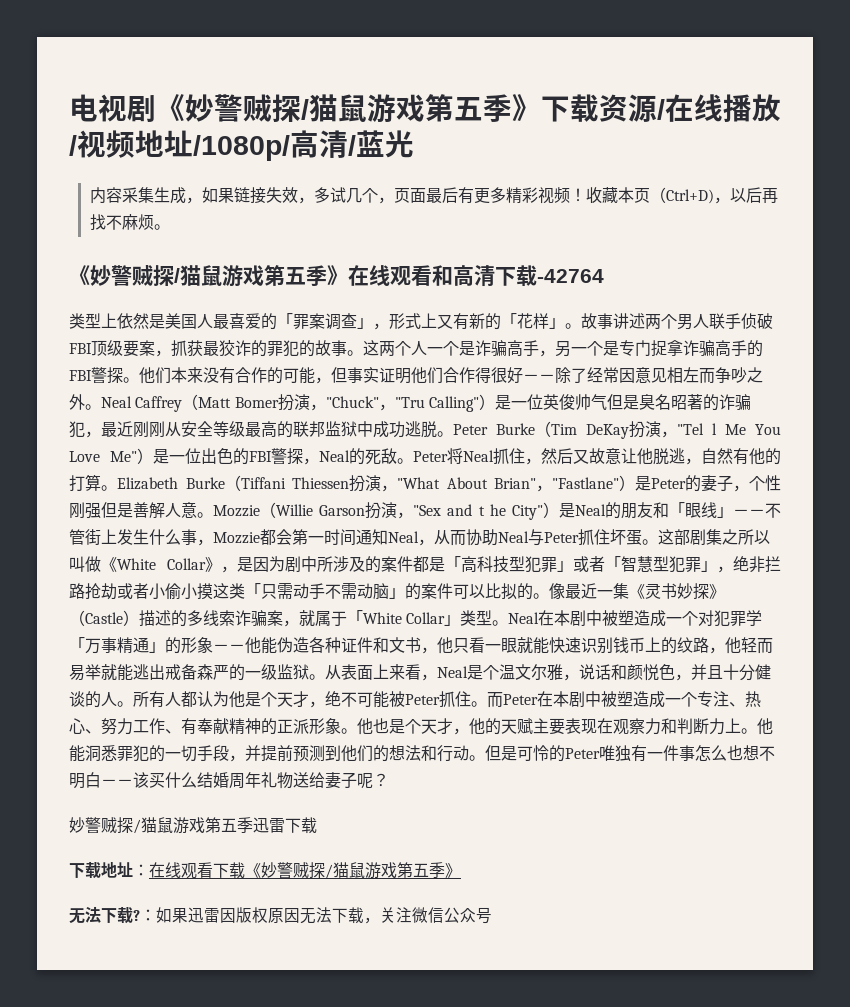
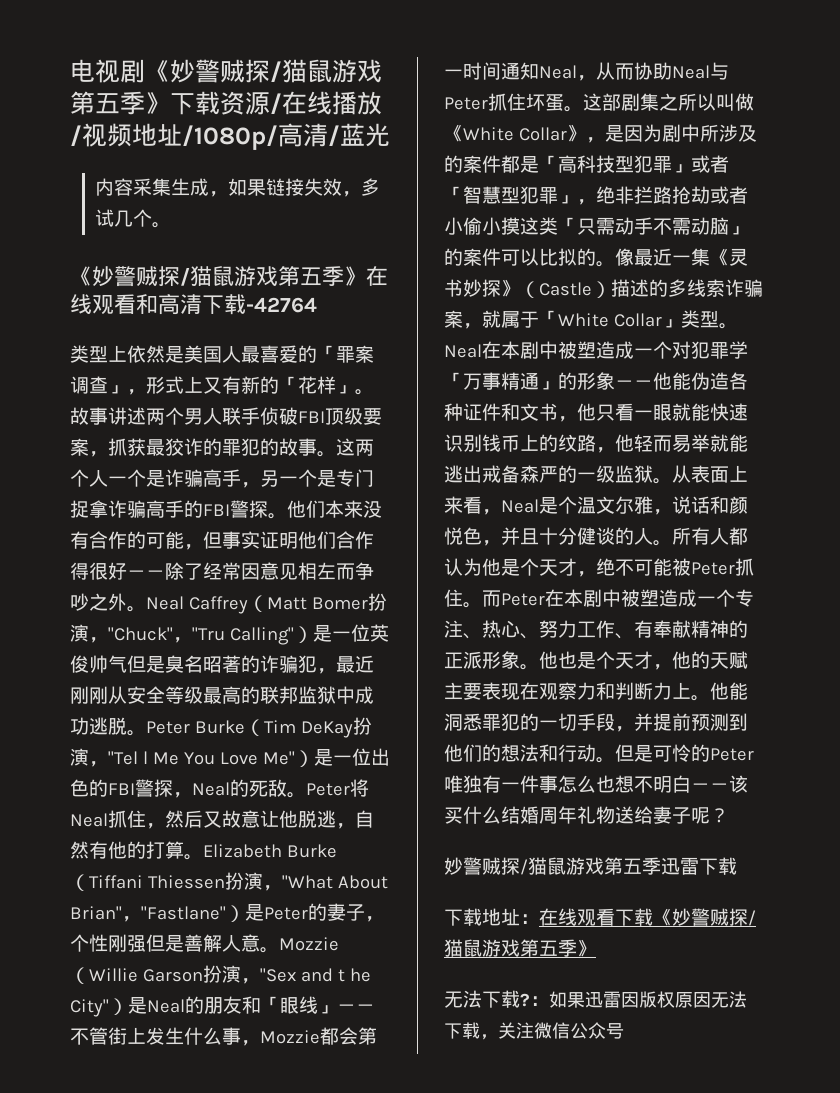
- 内容采集生成，如果链接失效，多试几个，页面最后有更多精彩视频！收藏本页（Ctrl+D)，以后再找不麻烦。
+ 内容采集生成，如果链接失效，多试几个。

